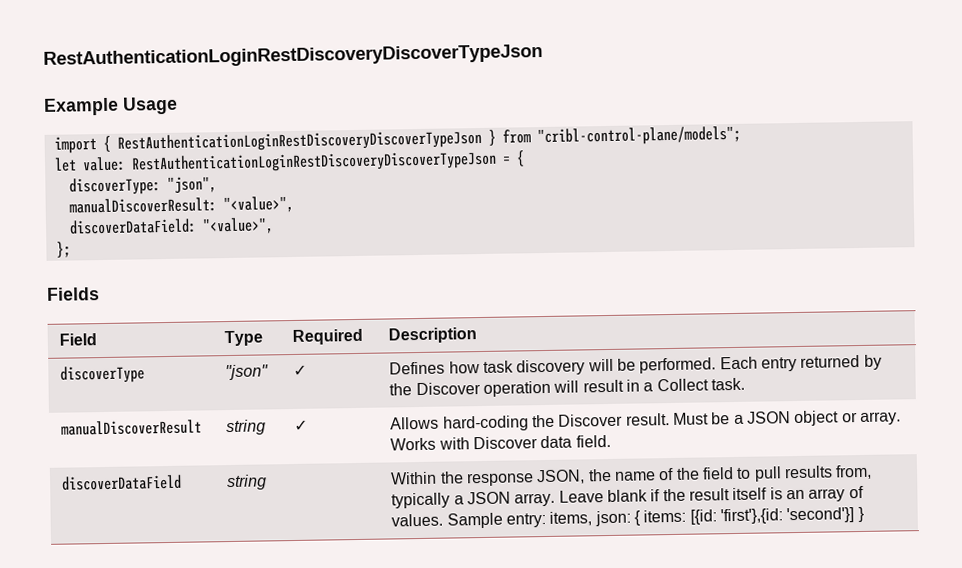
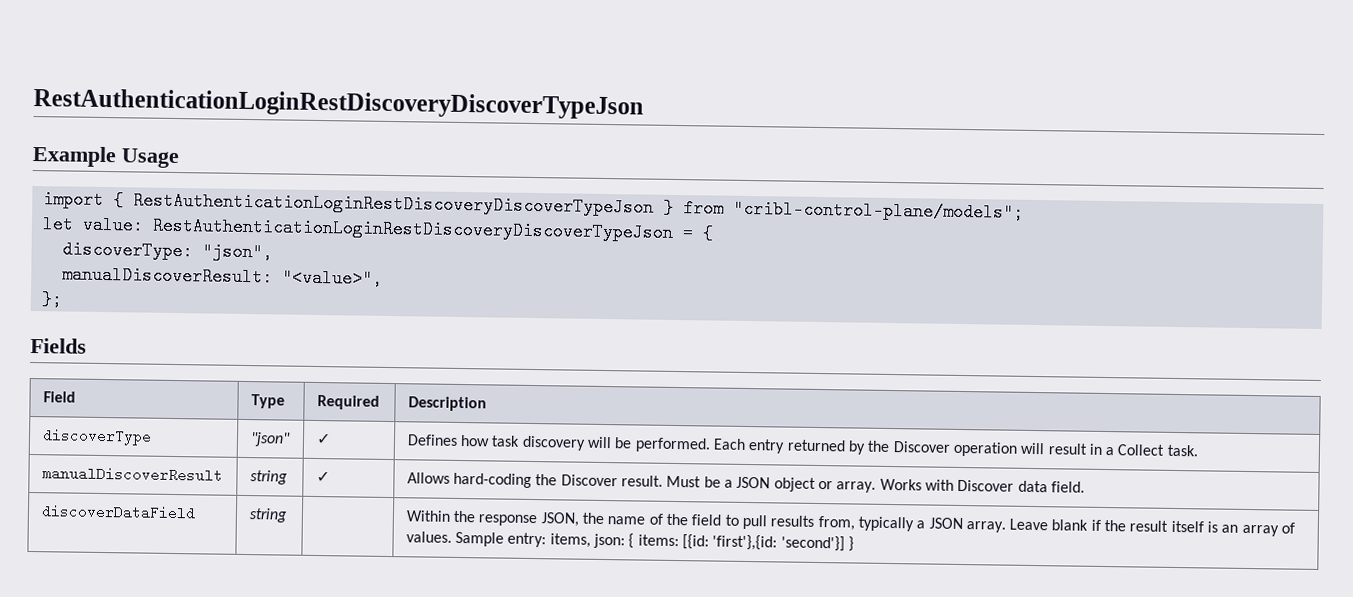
- discoverDataField: "<value>",

